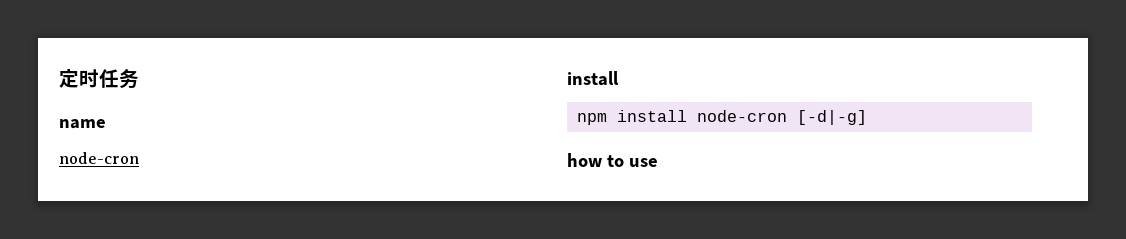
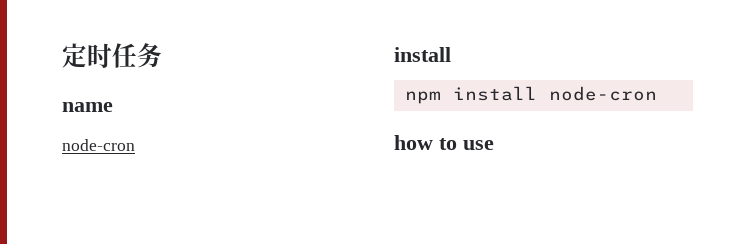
- npm install node-cron [-d|-g]
+ npm install node-cron

